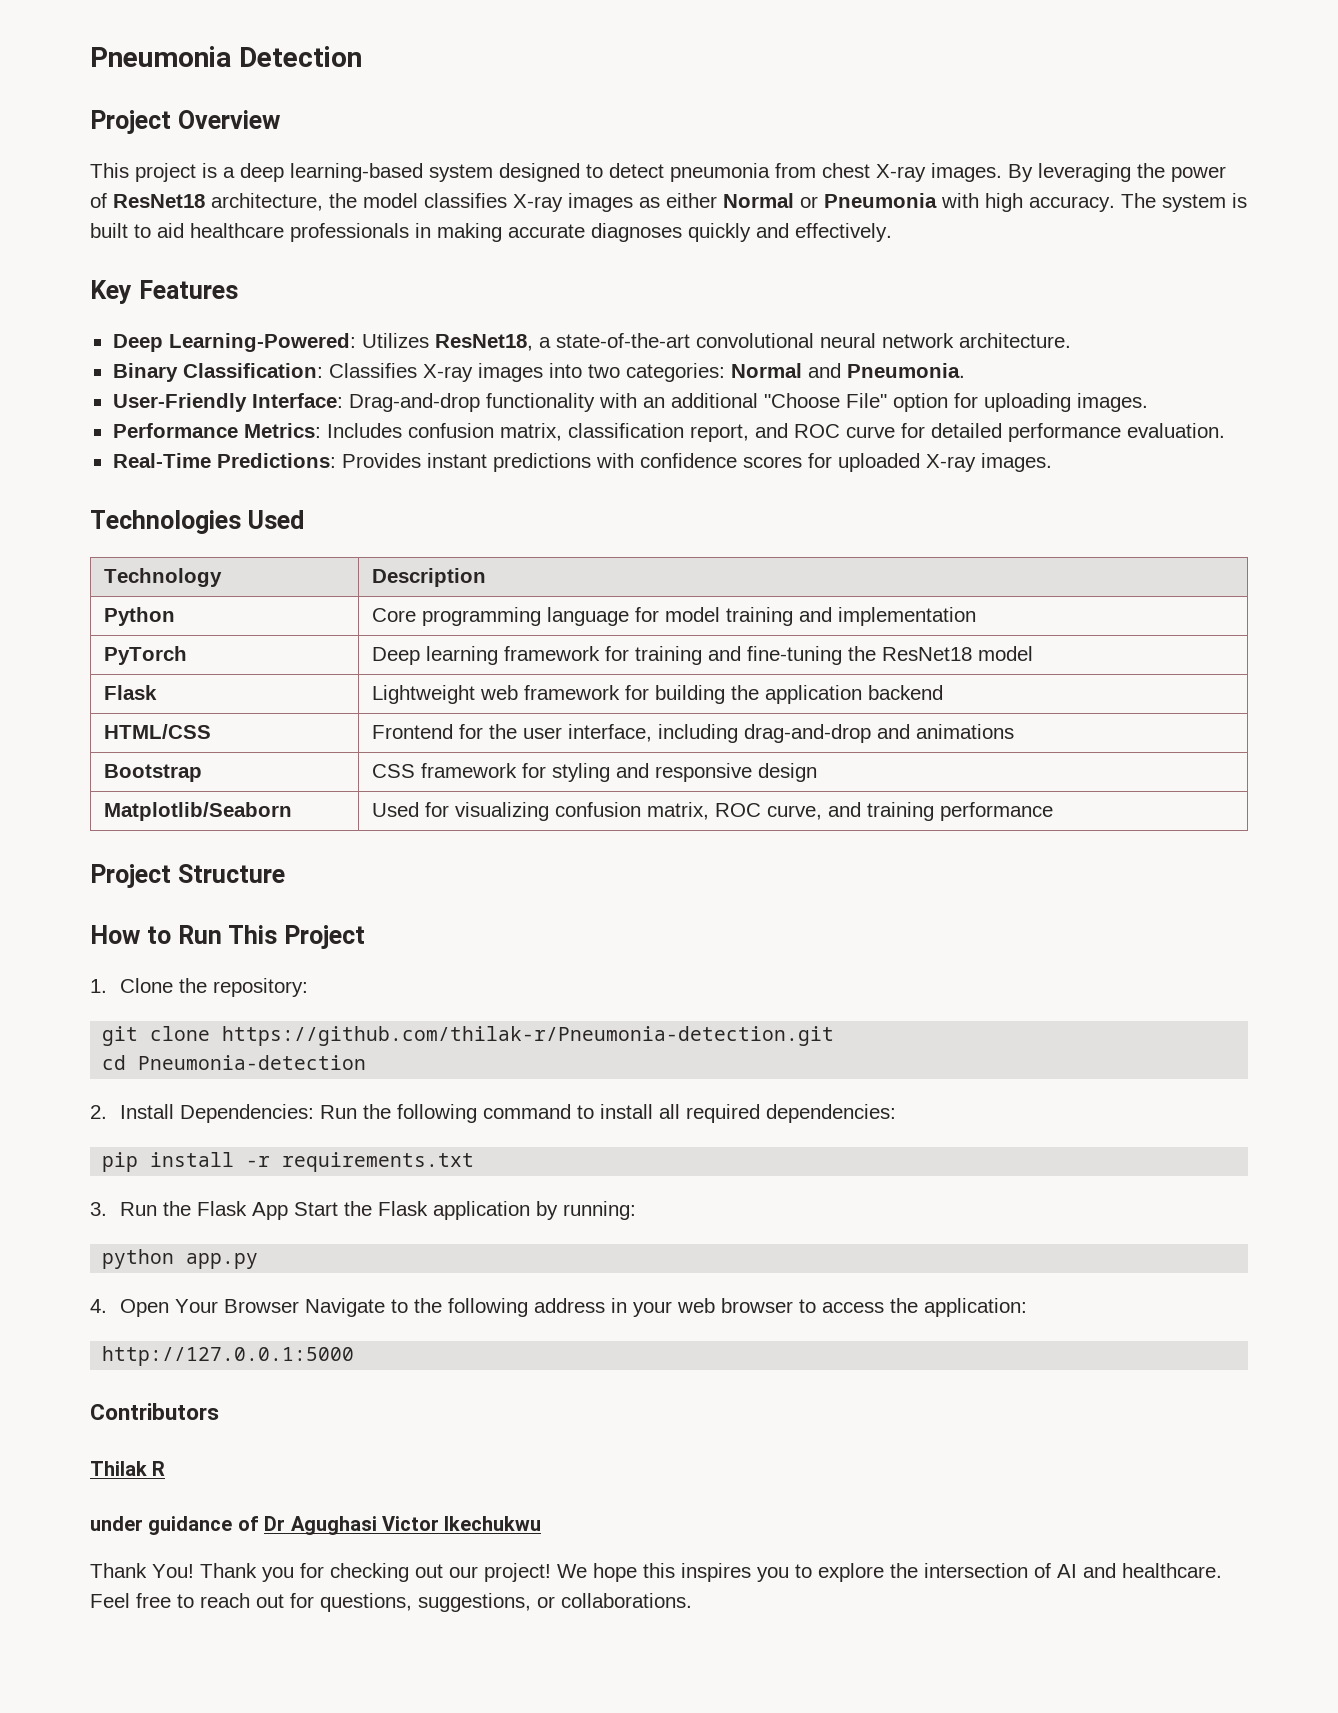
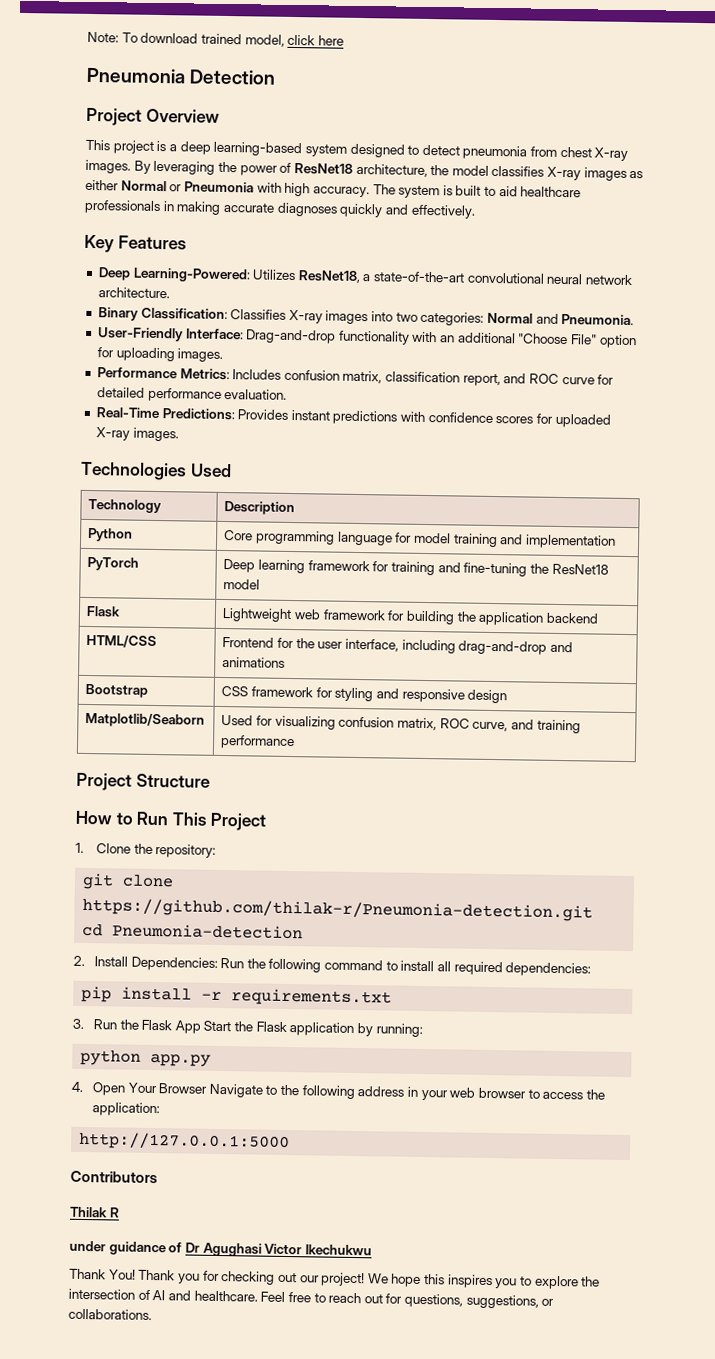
+ Note: To download trained model, click here

